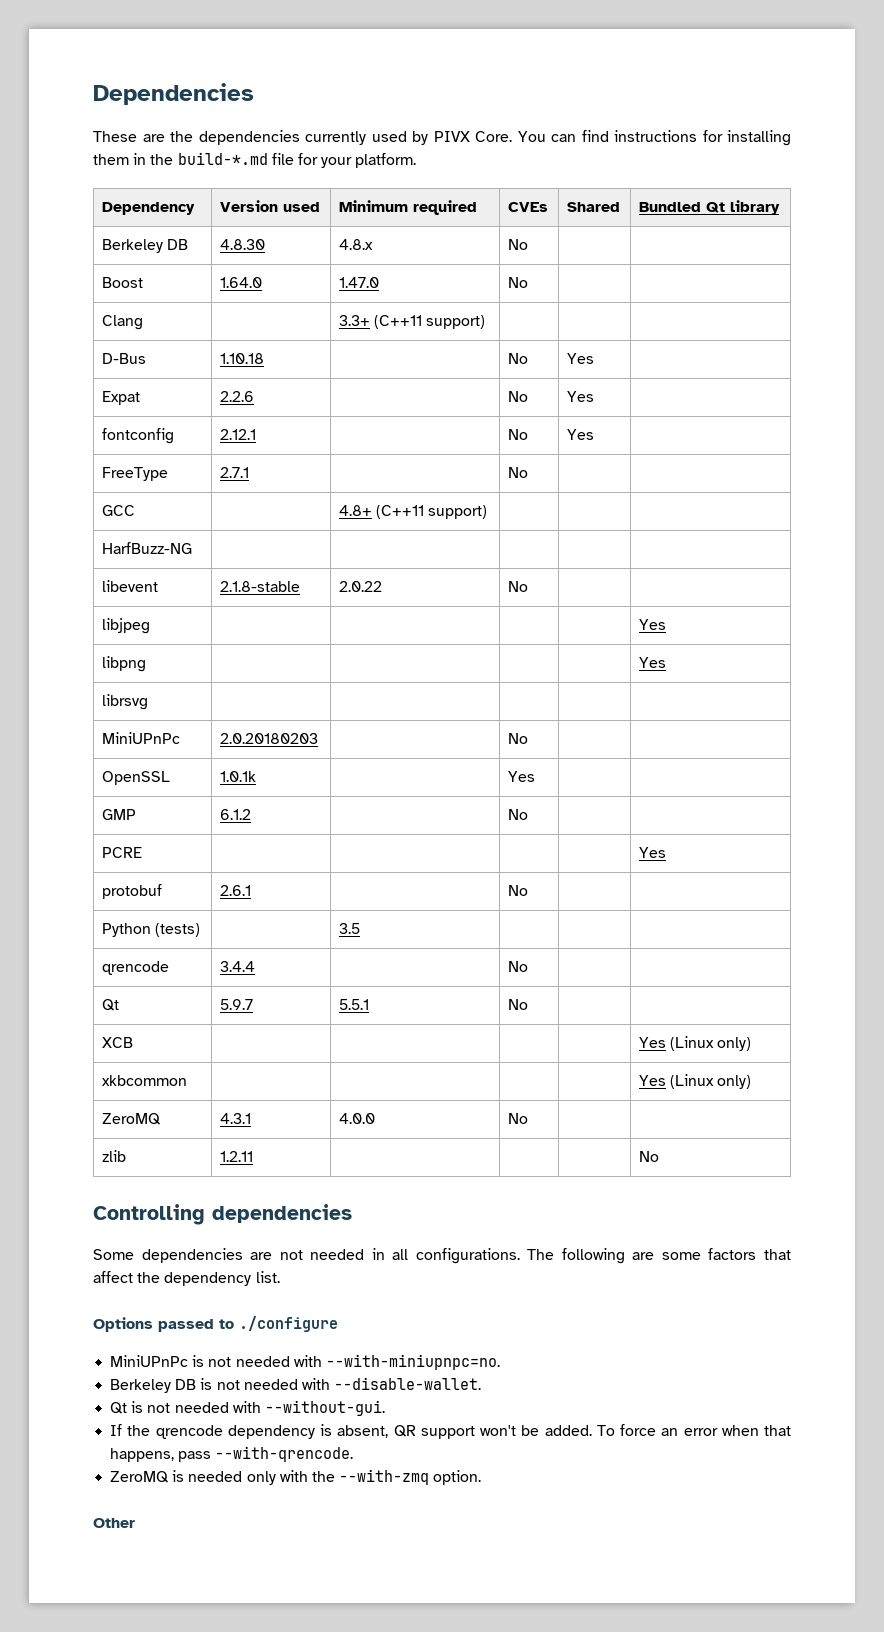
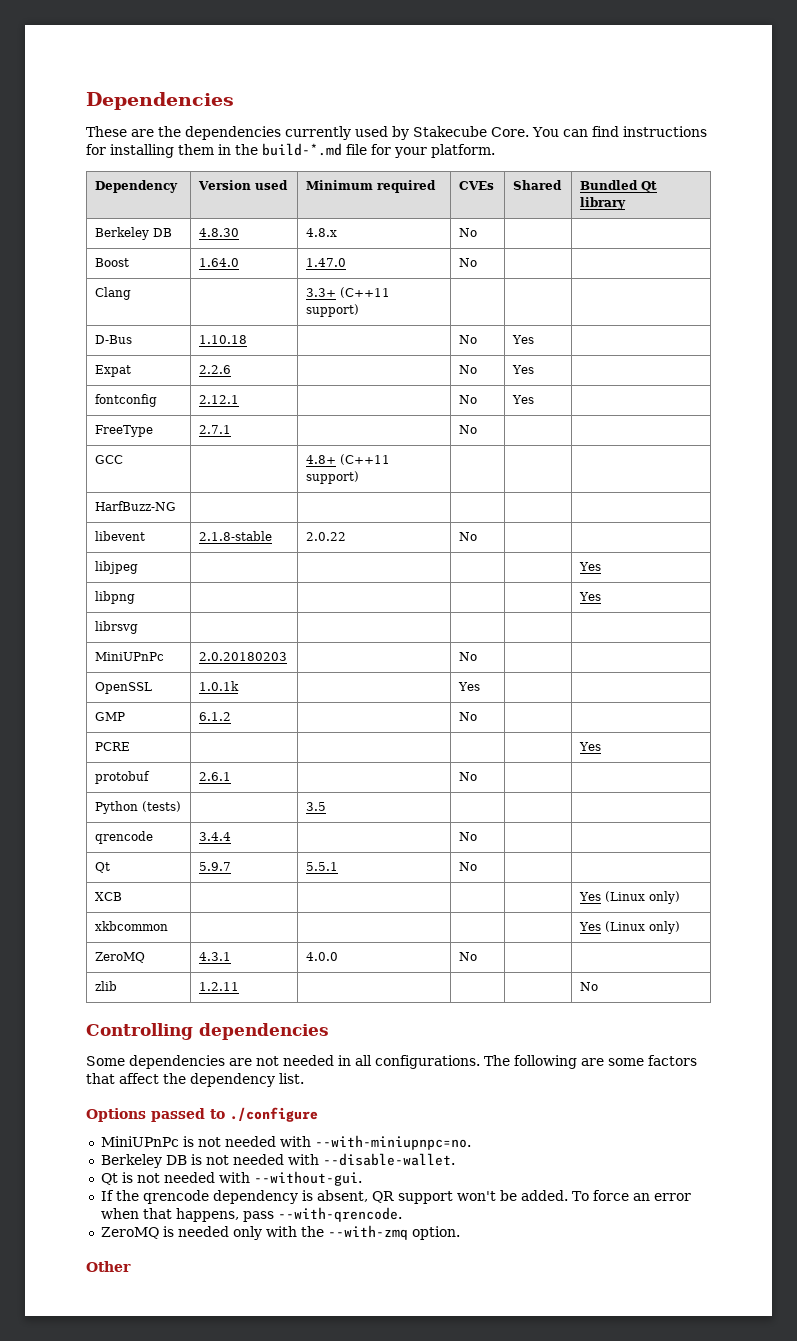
- These are the dependencies currently used by PIVX Core.
+ These are the dependencies currently used by Stakecube Core.

